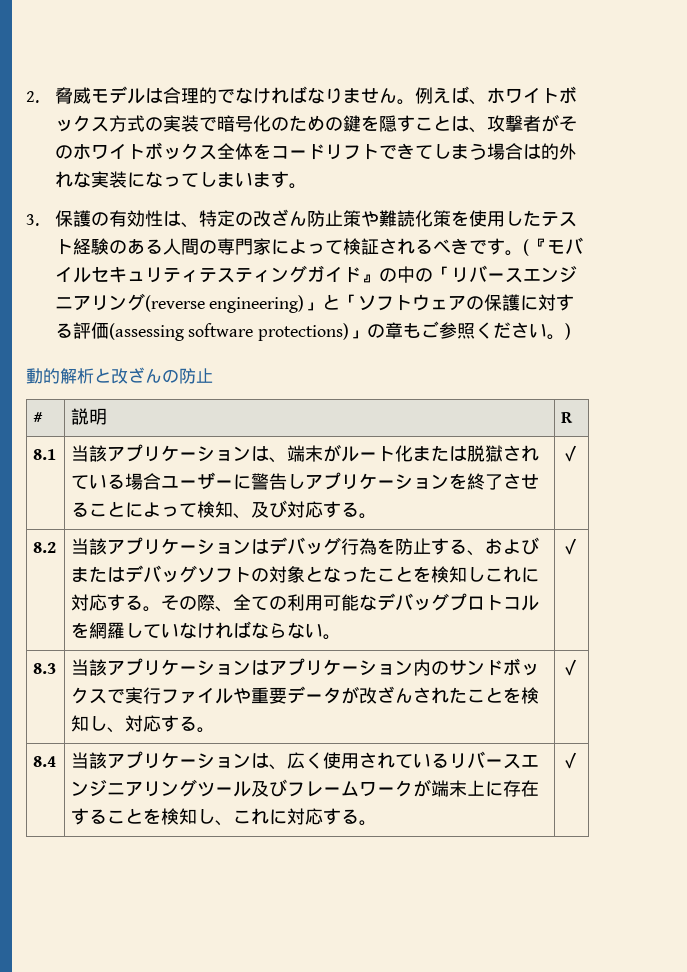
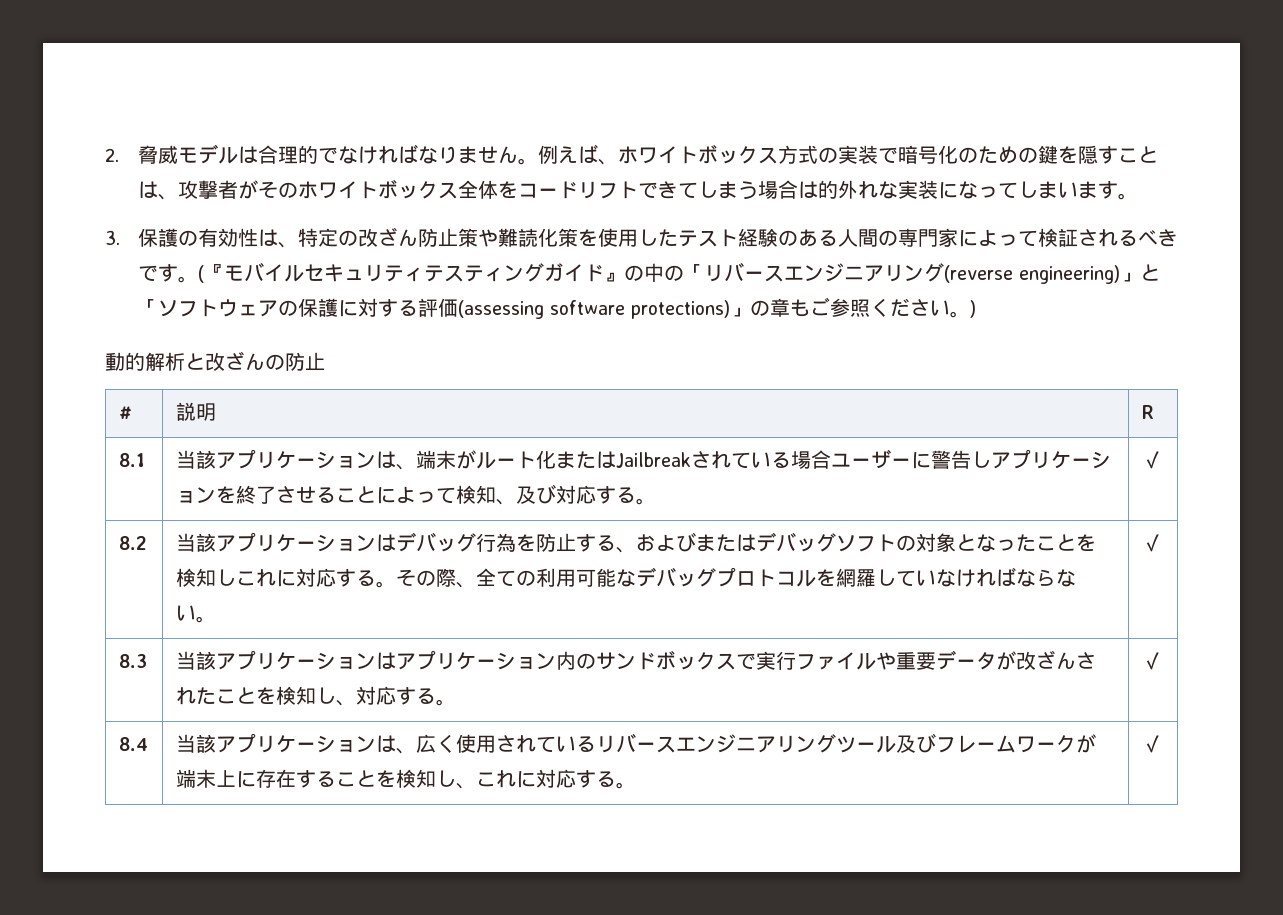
- 8.1 | 当該アプリケーションは、端末がルート化または脱獄されている場合ユーザーに警告しアプリケーションを終了させることによって検知、及び対応する。 | ✓
+ 8.1 | 当該アプリケーションは、端末がルート化またはJailbreakされている場合ユーザーに警告しアプリケーションを終了させることによって検知、及び対応する。 | ✓

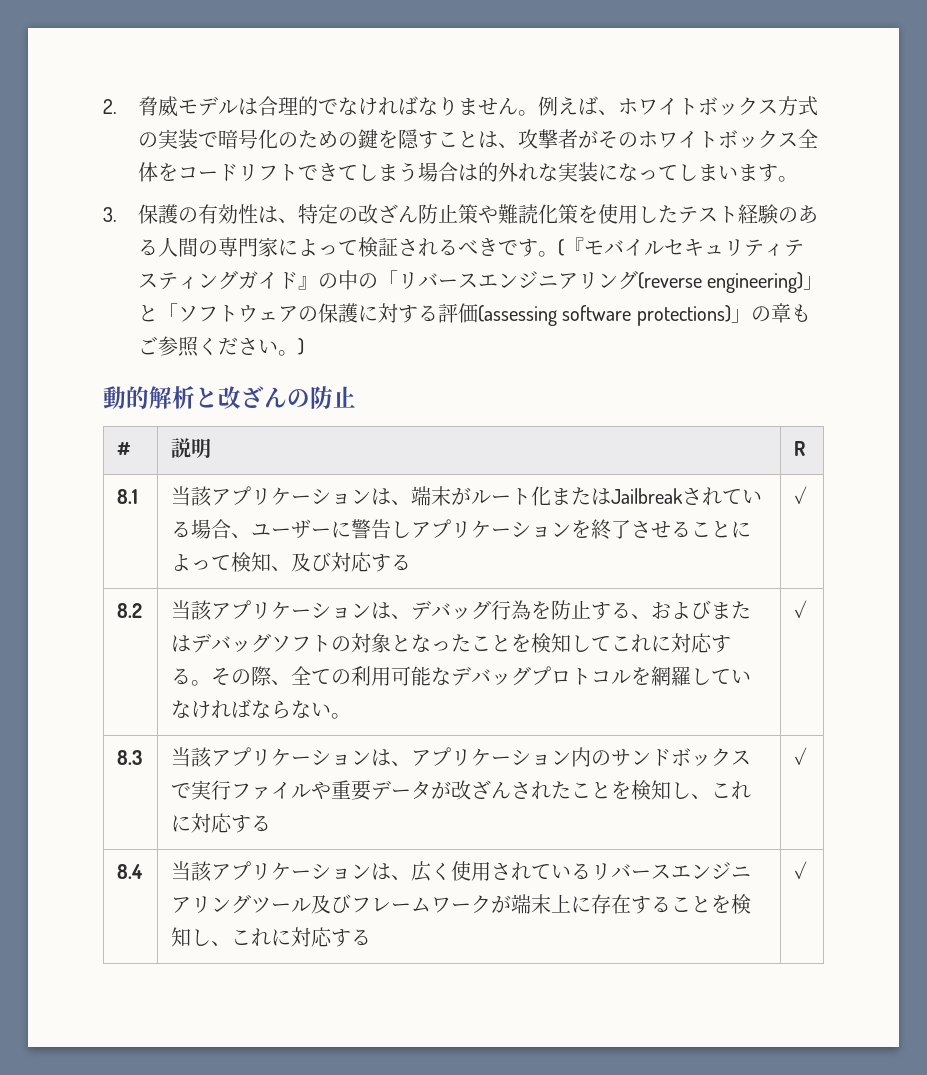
- 8.1 | 当該アプリケーションは、端末がルート化またはJailbreakされている場合ユーザーに警告しアプリケーションを終了させることによって検知、及び対応する。 | ✓
+ 8.1 | 当該アプリケーションは、端末がルート化またはJailbreakされている場合、ユーザーに警告しアプリケーションを終了させることによって検知、及び対応する | ✓
- 当該アプリケーションはデバッグ行為を防止する、およびまたはデバッグソフトの対象となったことを検知しこれに対応する。
+ 当該アプリケーションは、デバッグ行為を防止する、およびまたはデバッグソフトの対象となったことを検知してこれに対応する。
- 8.3 | 当該アプリケーションはアプリケーション内のサンドボックスで実行ファイルや重要データが改ざんされたことを検知し、対応する。 | ✓
+ 8.3 | 当該アプリケーションは、アプリケーション内のサンドボックスで実行ファイルや重要データが改ざんされたことを検知し、これに対応する | ✓
- 8.4 | 当該アプリケーションは、広く使用されているリバースエンジニアリングツール及びフレームワークが端末上に存在することを検知し、これに対応する。 | ✓
+ 8.4 | 当該アプリケーションは、広く使用されているリバースエンジニアリングツール及びフレームワークが端末上に存在することを検知し、これに対応する | ✓

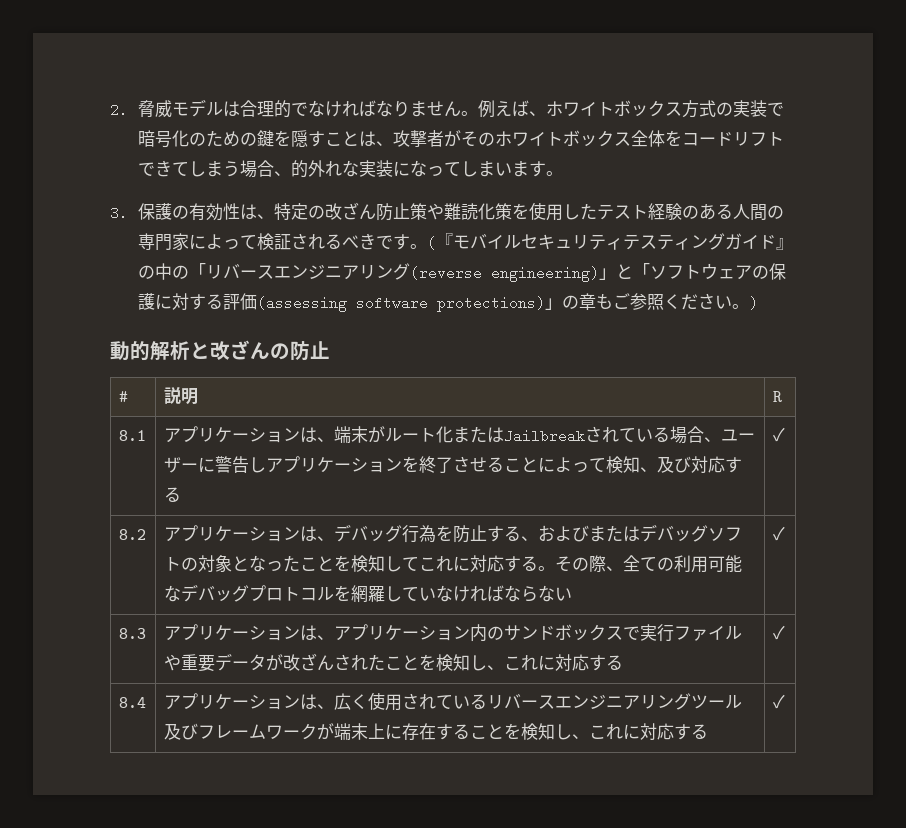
- 例えば、ホワイトボックス方式の実装で暗号化のための鍵を隠すことは、攻撃者がそのホワイトボックス全体をコードリフトできてしまう場合は的外れな実装になってしまいます。
+ 例えば、ホワイトボックス方式の実装で暗号化のための鍵を隠すことは、攻撃者がそのホワイトボックス全体をコードリフトできてしまう場合、的外れな実装になってしまいます。
- 8.1 | 当該アプリケーションは、端末がルート化またはJailbreakされている場合、ユーザーに警告しアプリケーションを終了させることによって検知、及び対応する | ✓
+ 8.1 | アプリケーションは、端末がルート化またはJailbreakされている場合、ユーザーに警告しアプリケーションを終了させることによって検知、及び対応する | ✓
- 当該アプリケーションは、デバッグ行為を防止する、およびまたはデバッグソフトの対象となったことを検知してこれに対応する。
+ アプリケーションは、デバッグ行為を防止する、およびまたはデバッグソフトの対象となったことを検知してこれに対応する。
- その際、全ての利用可能なデバッグプロトコルを網羅していなければならない。
+ その際、全ての利用可能なデバッグプロトコルを網羅していなければならない
- 8.3 | 当該アプリケーションは、アプリケーション内のサンドボックスで実行ファイルや重要データが改ざんされたことを検知し、これに対応する | ✓
+ 8.3 | アプリケーションは、アプリケーション内のサンドボックスで実行ファイルや重要データが改ざんされたことを検知し、これに対応する | ✓
- 8.4 | 当該アプリケーションは、広く使用されているリバースエンジニアリングツール及びフレームワークが端末上に存在することを検知し、これに対応する | ✓
+ 8.4 | アプリケーションは、広く使用されているリバースエンジニアリングツール及びフレームワークが端末上に存在することを検知し、これに対応する | ✓

